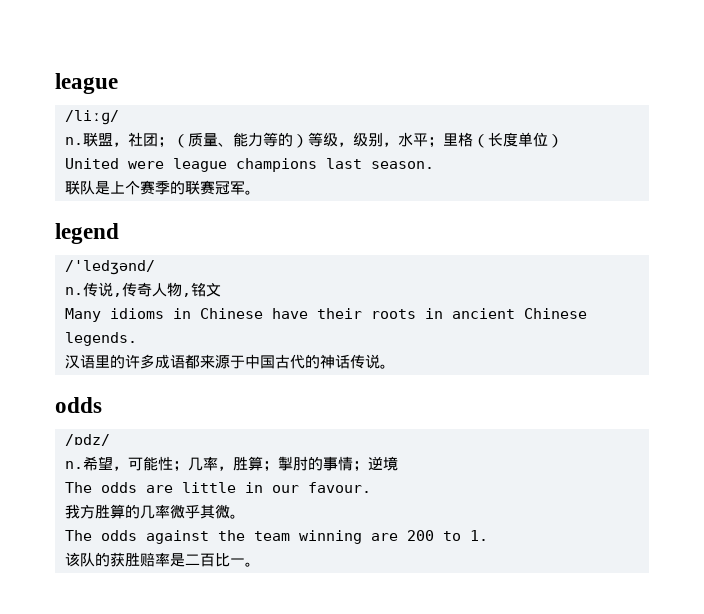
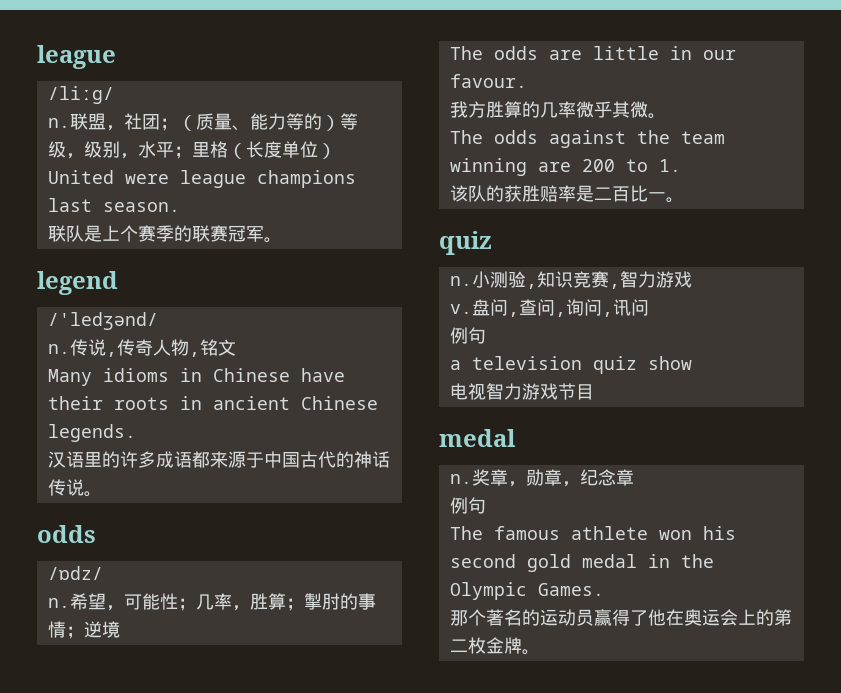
  该队的获胜赔率是二百比一。
+ quiz
+ n.小测验,知识竞赛,智力游戏
+ v.盘问,查问,询问,讯问
+ 例句
+ a television quiz show
+ 电视智力游戏节目
+ medal
+ n.奖章，勋章，纪念章
+ 例句
+ The famous athlete won his second gold medal in the Olympic Games.
+ 那个著名的运动员赢得了他在奥运会上的第二枚金牌。

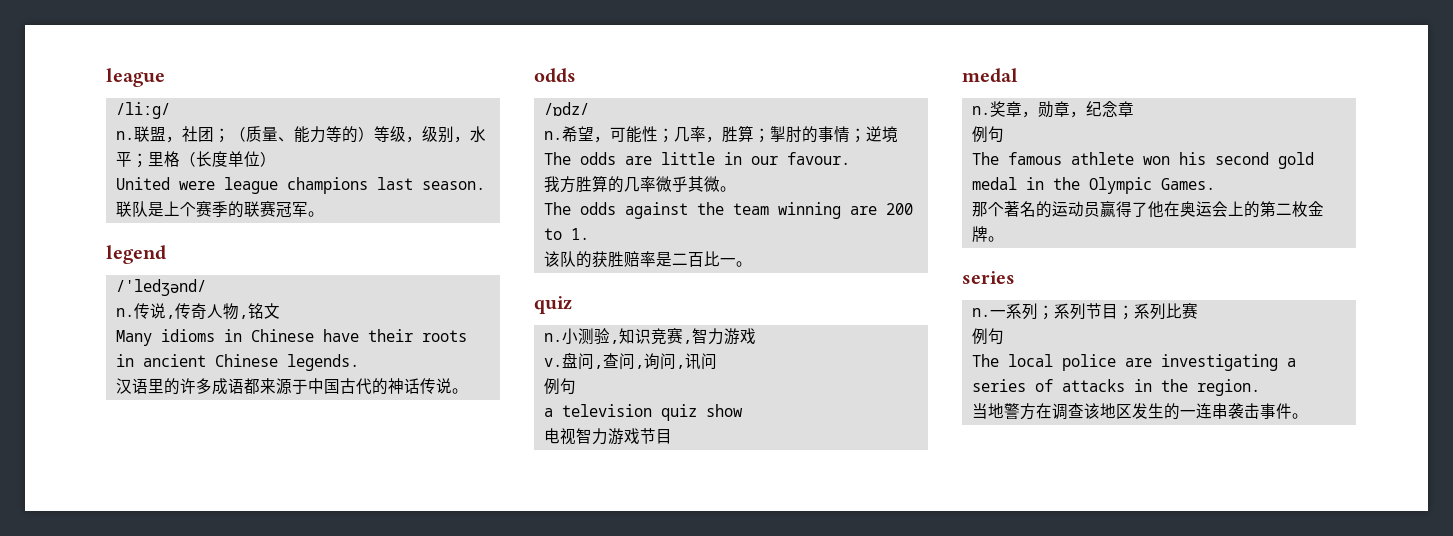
  那个著名的运动员赢得了他在奥运会上的第二枚金牌。
+ series
+ n.一系列；系列节目；系列比赛
+ 例句
+ The local police are investigating a series of attacks in the region.
+ 当地警方在调查该地区发生的一连串袭击事件。

